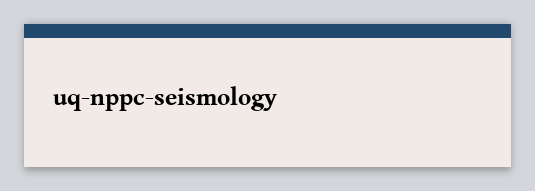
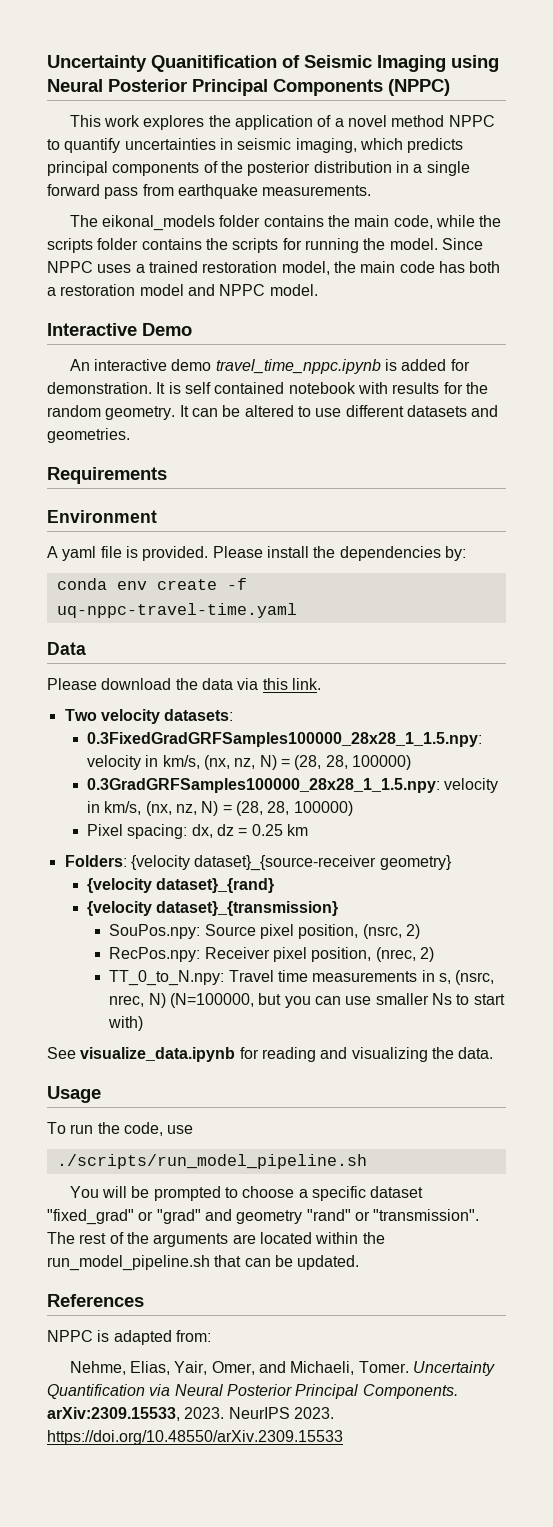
- uq-nppc-seismology
+ Uncertainty Quanitification of Seismic Imaging using Neural Posterior Principal Components (NPPC)
+ This work explores the application of a novel method NPPC to quantify uncertainties in seismic imaging, which predicts principal components of the posterior distribution in a single forward pass from earthquake measurements.
+ The eikonal_models folder contains the main code, while the scripts folder contains the scripts for running the model. Since NPPC uses a trained restoration model, the main code has both a restoration model and NPPC model.
+ Interactive Demo
+ An interactive demo travel_time_nppc.ipynb is added for demonstration. It is self contained notebook with results for the random geometry. It can be altered to use different datasets and geometries.
+ Requirements
+ Environment
+ A yaml file is provided. Please install the dependencies by:
+ conda env create -f uq-nppc-travel-time.yaml
+ Data
+ Please download the data via this link.
+ Two velocity datasets:
+ 0.3FixedGradGRFSamples100000_28x28_1_1.5.npy: velocity in km/s, (nx, nz, N) = (28, 28, 100000)
+ 0.3GradGRFSamples100000_28x28_1_1.5.npy: velocity in km/s, (nx, nz, N) = (28, 28, 100000)
+ Pixel spacing: dx, dz = 0.25 km
+ Folders: {velocity dataset}_{source-receiver geometry}
+ {velocity dataset}_{rand}
+ {velocity dataset}_{transmission}
+ SouPos.npy: Source pixel position, (nsrc, 2)
+ RecPos.npy: Receiver pixel position, (nrec, 2)
+ TT_0_to_N.npy: Travel time measurements in s, (nsrc, nrec, N) (N=100000, but you can use smaller Ns to start with)
+ See visualize_data.ipynb for reading and visualizing the data.
+ Usage
+ To run the code, use
+ ./scripts/run_model_pipeline.sh
+ You will be prompted to choose a specific dataset "fixed_grad" or "grad" and geometry "rand" or "transmission". The rest of the arguments are located within the run_model_pipeline.sh that can be updated.
+ References
+ NPPC is adapted from:
+ Nehme, Elias, Yair, Omer, and Michaeli, Tomer. Uncertainty Quantification via Neural Posterior Principal Components. arXiv:2309.15533, 2023. NeurIPS 2023. https://doi.org/10.48550/arXiv.2309.15533

